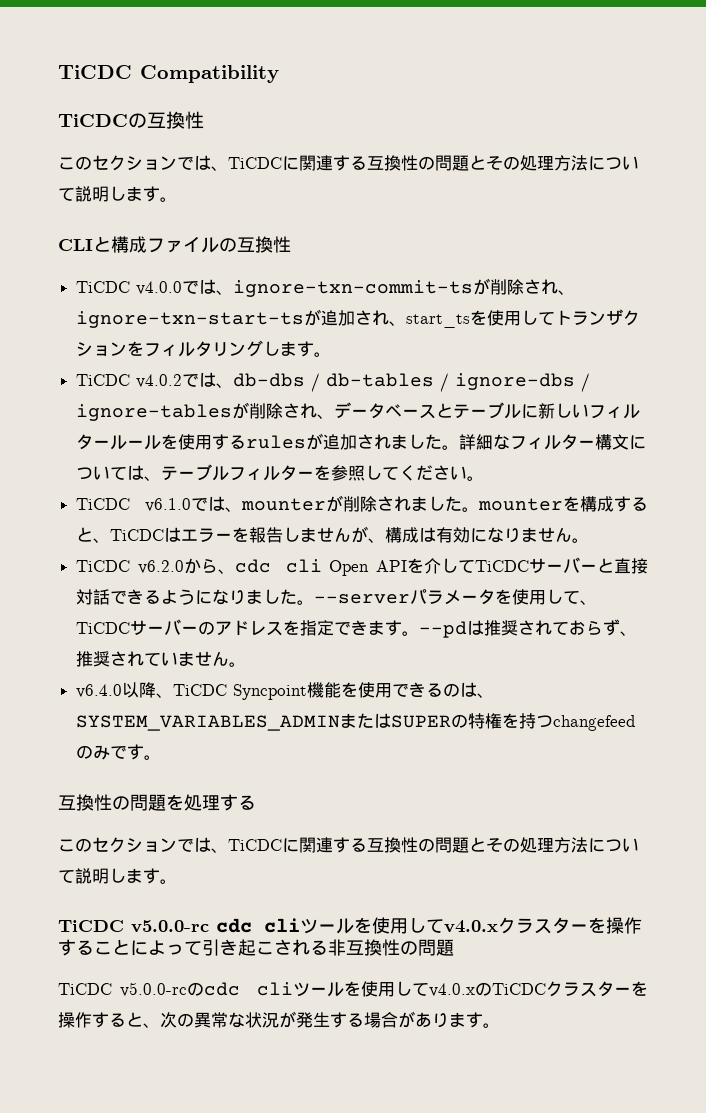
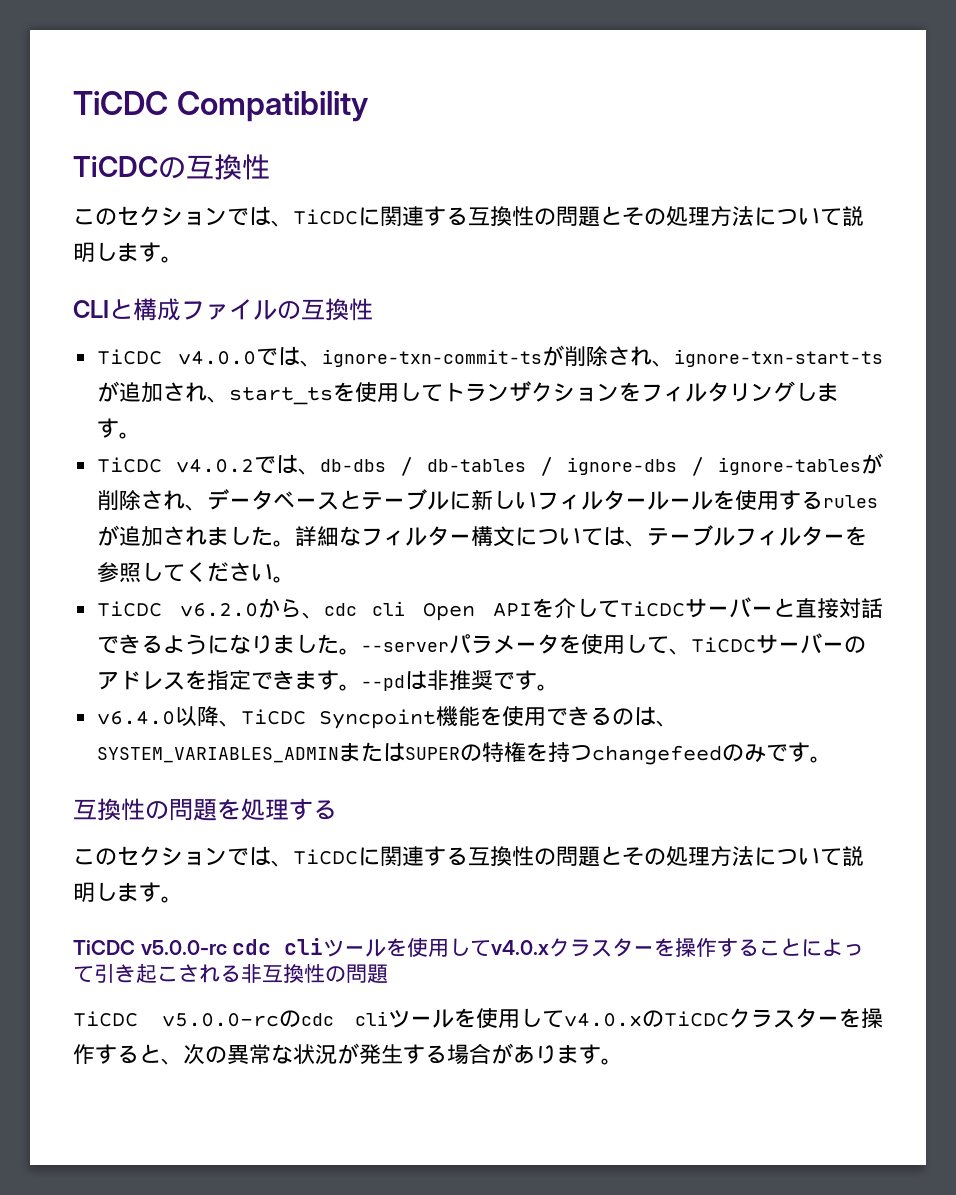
- TiCDC v6.1.0では、mounterが削除されました。mounterを構成すると、TiCDCはエラーを報告しませんが、構成は有効になりません。
- --pdは推奨されておらず、推奨されていません。
+ --pdは非推奨です。

